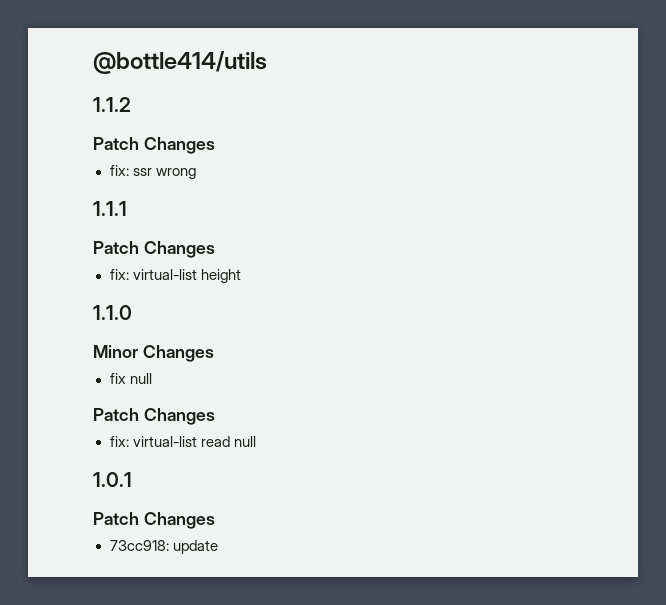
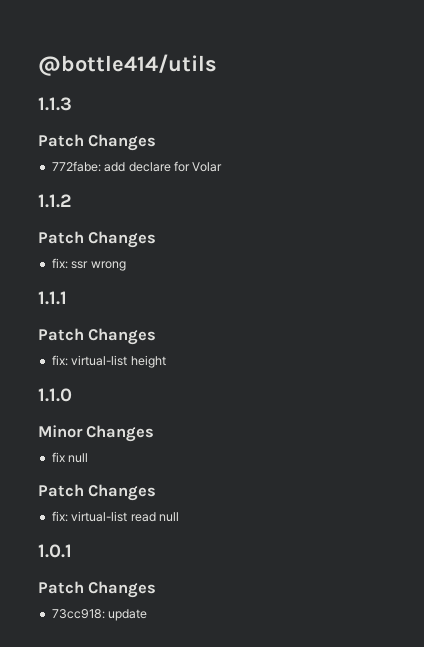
+ 1.1.3
+ Patch Changes
+ 772fabe: add declare for Volar

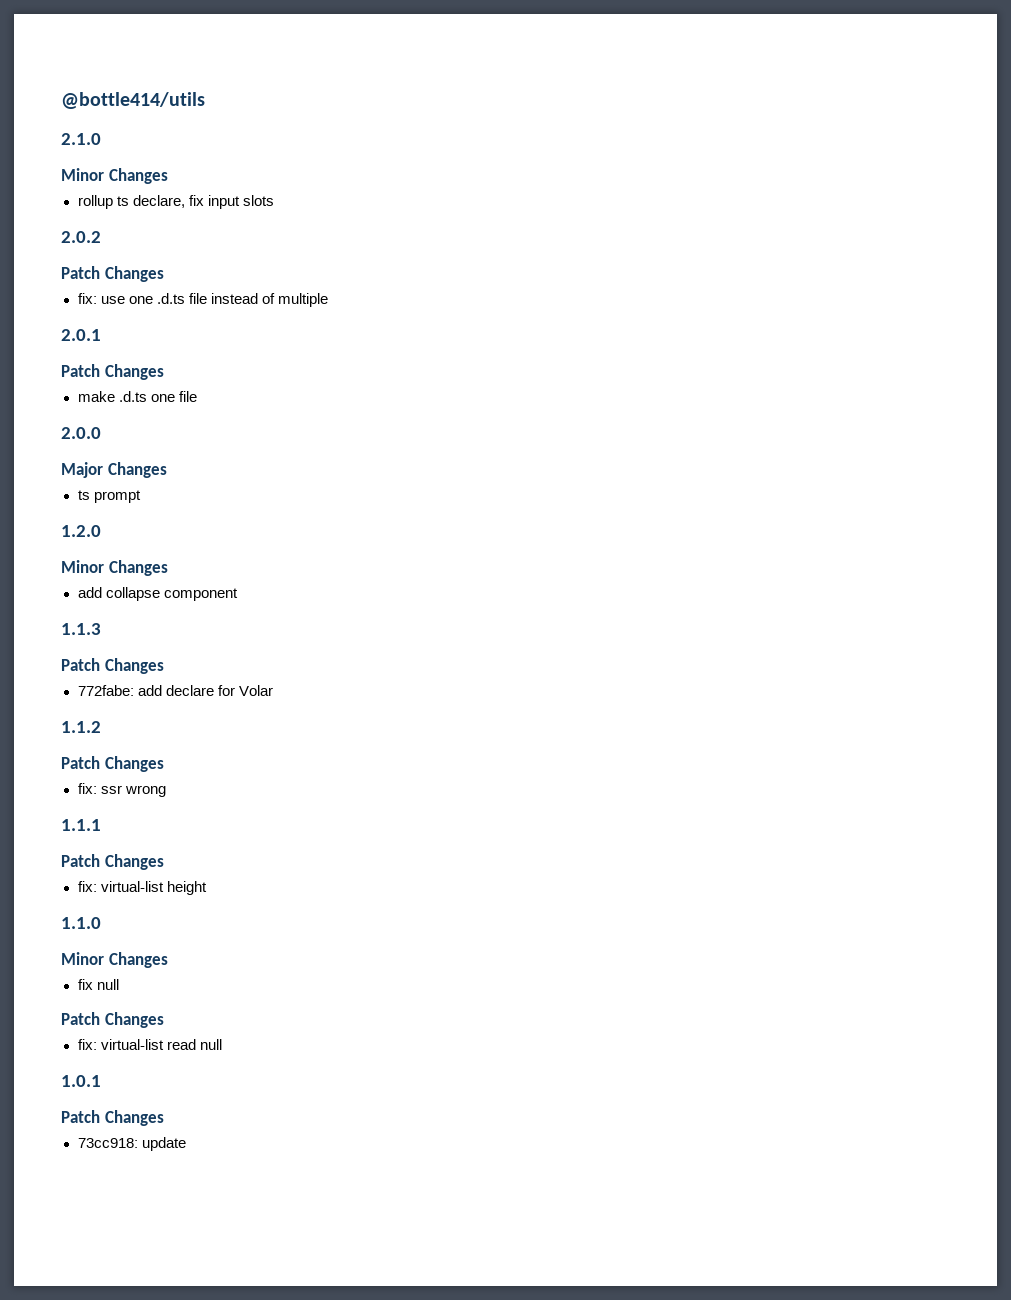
+ 2.1.0
+ Minor Changes
+ rollup ts declare, fix input slots
+ 2.0.2
+ Patch Changes
+ fix: use one .d.ts file instead of multiple
+ 2.0.1
+ Patch Changes
+ make .d.ts one file
+ 2.0.0
+ Major Changes
+ ts prompt
+ 1.2.0
+ Minor Changes
+ add collapse component

